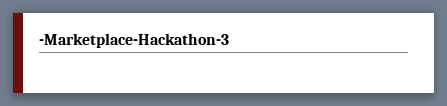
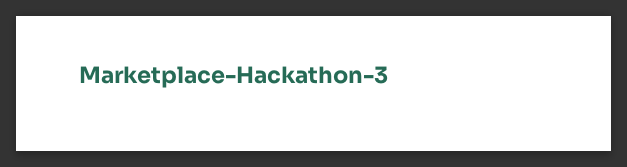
- -Marketplace-Hackathon-3
+ Marketplace-Hackathon-3

